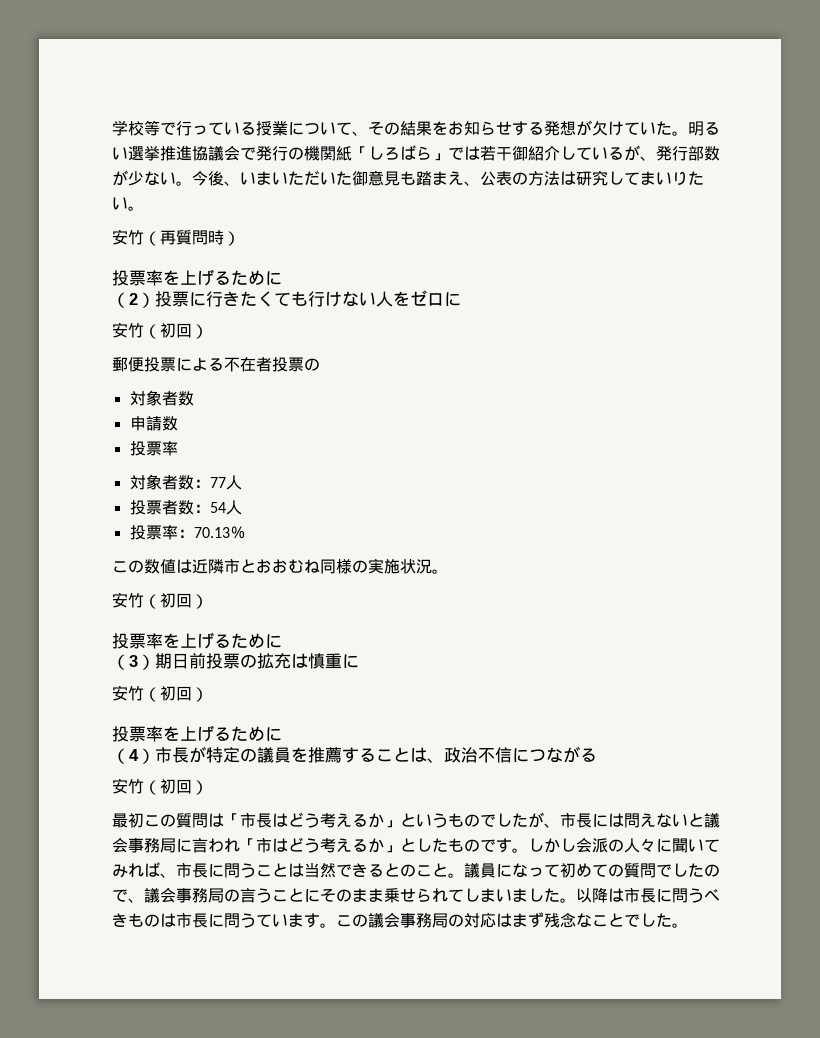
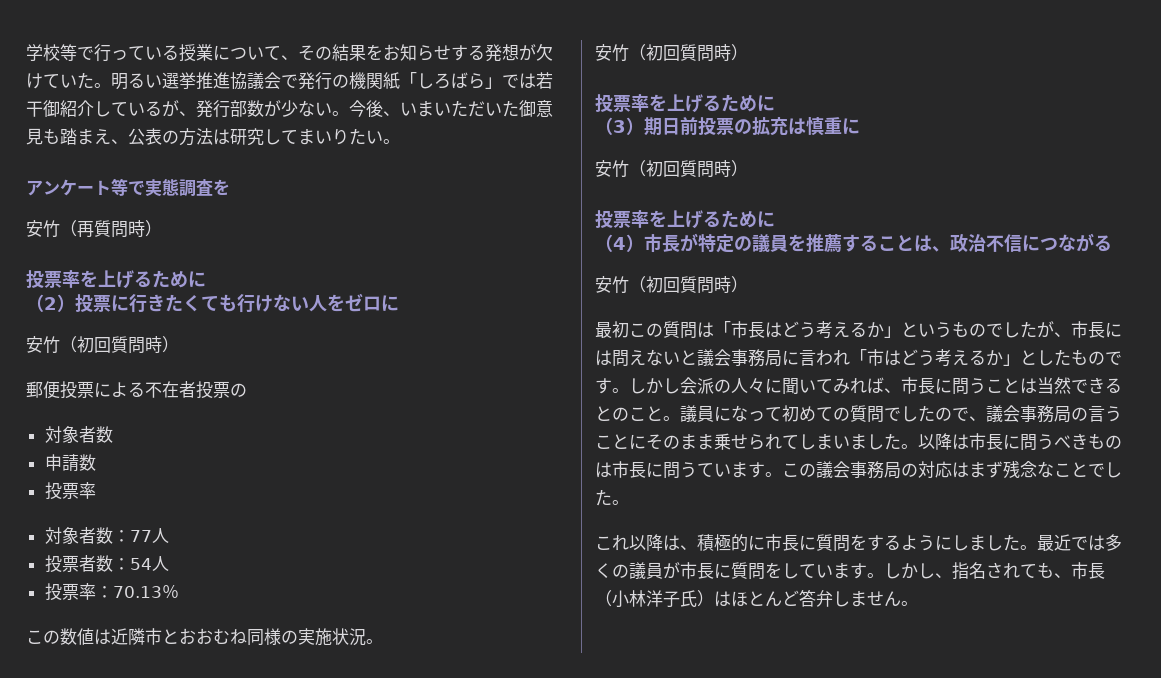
+ アンケート等で実態調査を
  （2）投票に行きたくても行けない人をゼロに
- 安竹（初回）
+ 安竹（初回質問時）
  この数値は近隣市とおおむね同様の実施状況。
- 安竹（初回）
+ 安竹（初回質問時）
  （3）期日前投票の拡充は慎重に
- 安竹（初回）
+ 安竹（初回質問時）
  （4）市長が特定の議員を推薦することは、政治不信につながる
- 安竹（初回）
+ 安竹（初回質問時）
+ これ以降は、積極的に市長に質問をするようにしました。最近では多くの議員が市長に質問をしています。しかし、指名されても、市長（小林洋子氏）はほとんど答弁しません。

